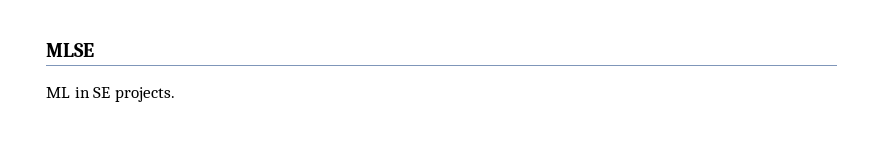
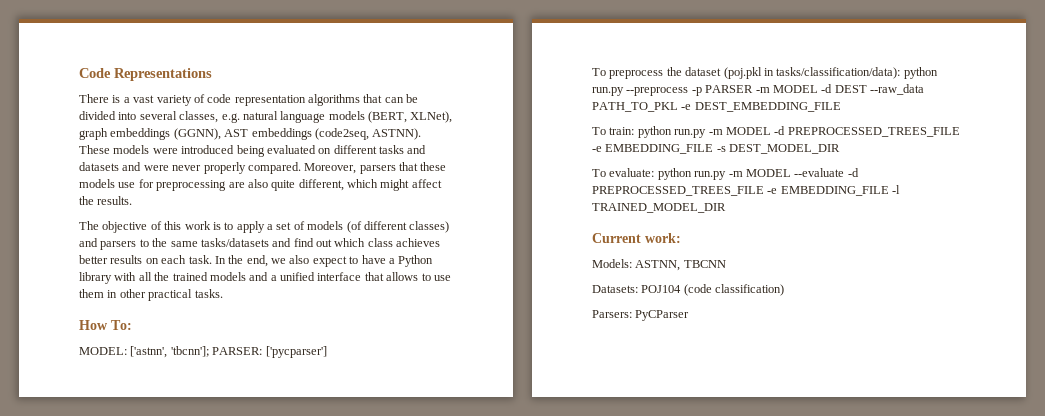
- MLSE
- ML in SE projects.
+ Code Representations
+ There is a vast variety of code representation algorithms that can be divided into several classes, e.g. natural language models (BERT, XLNet), graph embeddings (GGNN), AST embeddings (code2seq, ASTNN). These models were introduced being evaluated on different tasks and datasets and were never properly compared. Moreover, parsers that these models use for preprocessing are also quite different, which might affect the results.
+ The objective of this work is to apply a set of models (of different classes) and parsers to the same tasks/datasets and find out which class achieves better results on each task. In the end, we also expect to have a Python library with all the trained models and a unified interface that allows to use them in other practical tasks.
+ How To:
+ MODEL: ['astnn', 'tbcnn']; PARSER: ['pycparser']
+ To preprocess the dataset (poj.pkl in tasks/classification/data): python run.py --preprocess -p PARSER -m MODEL -d DEST --raw_data PATH_TO_PKL -e DEST_EMBEDDING_FILE
+ To train: python run.py -m MODEL -d PREPROCESSED_TREES_FILE -e EMBEDDING_FILE -s DEST_MODEL_DIR
+ To evaluate: python run.py -m MODEL --evaluate -d PREPROCESSED_TREES_FILE -e EMBEDDING_FILE -l TRAINED_MODEL_DIR
+ Current work:
+ Models: ASTNN, TBCNN
+ Datasets: POJ104 (code classification)
+ Parsers: PyCParser

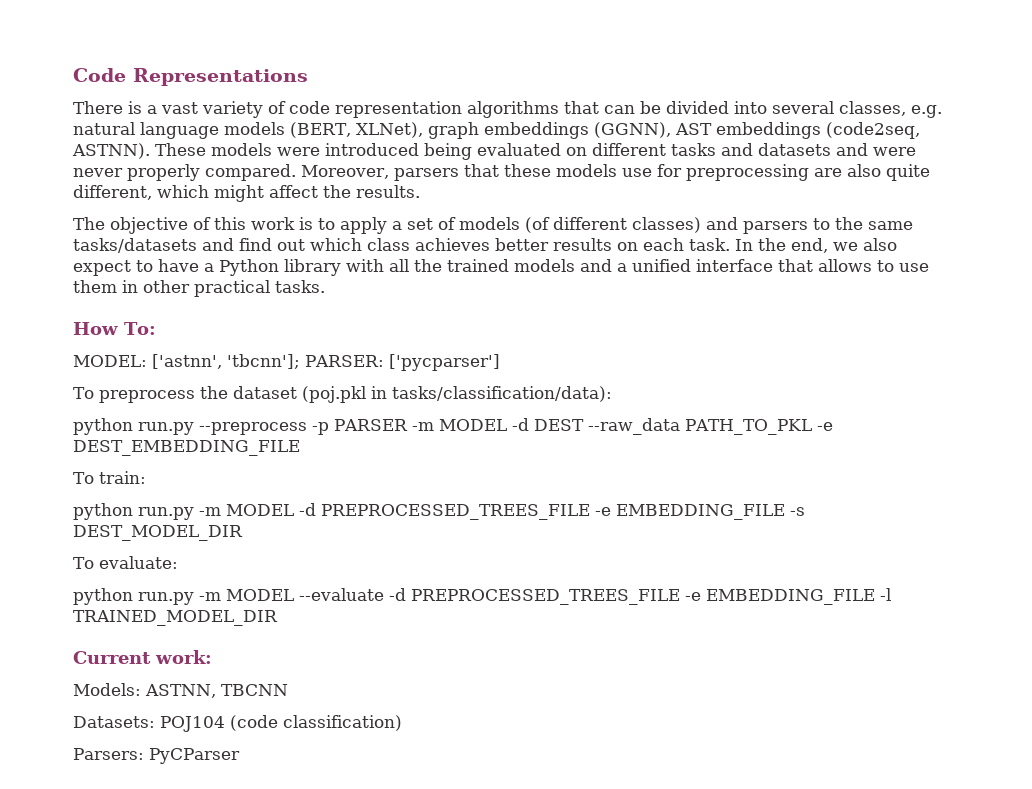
- To preprocess the dataset (poj.pkl in tasks/classification/data): python run.py --preprocess -p PARSER -m MODEL -d DEST --raw_data PATH_TO_PKL -e DEST_EMBEDDING_FILE
+ To preprocess the dataset (poj.pkl in tasks/classification/data):
+ python run.py --preprocess -p PARSER -m MODEL -d DEST --raw_data PATH_TO_PKL -e DEST_EMBEDDING_FILE
- To train: python run.py -m MODEL -d PREPROCESSED_TREES_FILE -e EMBEDDING_FILE -s DEST_MODEL_DIR
+ To train:
+ python run.py -m MODEL -d PREPROCESSED_TREES_FILE -e EMBEDDING_FILE -s DEST_MODEL_DIR
- To evaluate: python run.py -m MODEL --evaluate -d PREPROCESSED_TREES_FILE -e EMBEDDING_FILE -l TRAINED_MODEL_DIR
+ To evaluate:
+ python run.py -m MODEL --evaluate -d PREPROCESSED_TREES_FILE -e EMBEDDING_FILE -l TRAINED_MODEL_DIR

